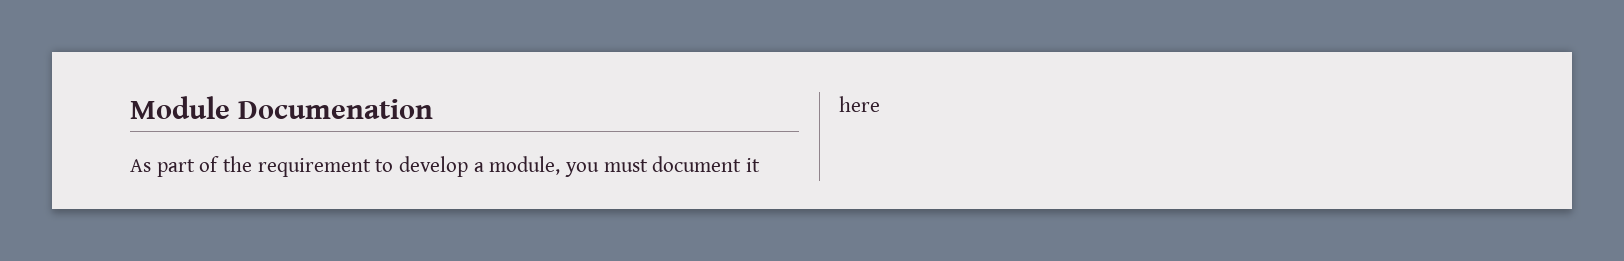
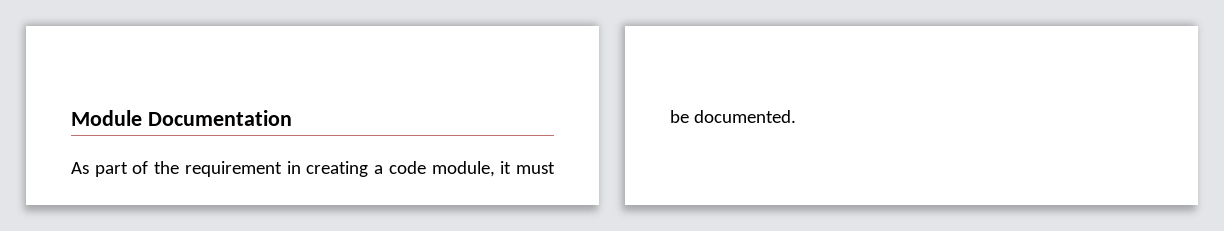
- Module Documenation
+ Module Documentation
- As part of the requirement to develop a module, you must document it here
+ As part of the requirement in creating a code module, it must be documented.

